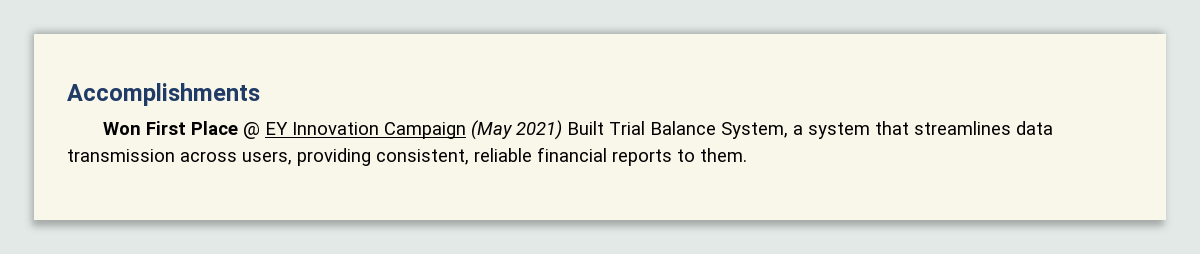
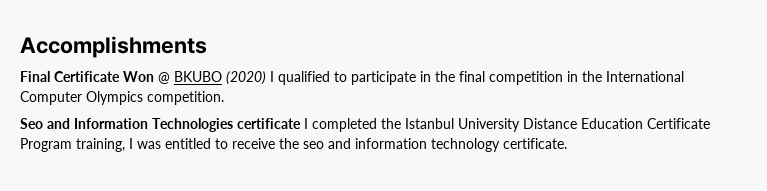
- Won First Place @ EY Innovation Campaign (May 2021) Built Trial Balance System, a system that streamlines data transmission across users, providing consistent, reliable financial reports to them.
+ Final Certificate Won @ BKUBO (2020) I qualified to participate in the final competition in the International Computer Olympics competition.
+ Seo and Information Technologies certificate I completed the Istanbul University Distance Education Certificate Program training, I was entitled to receive the seo and information technology certificate.

